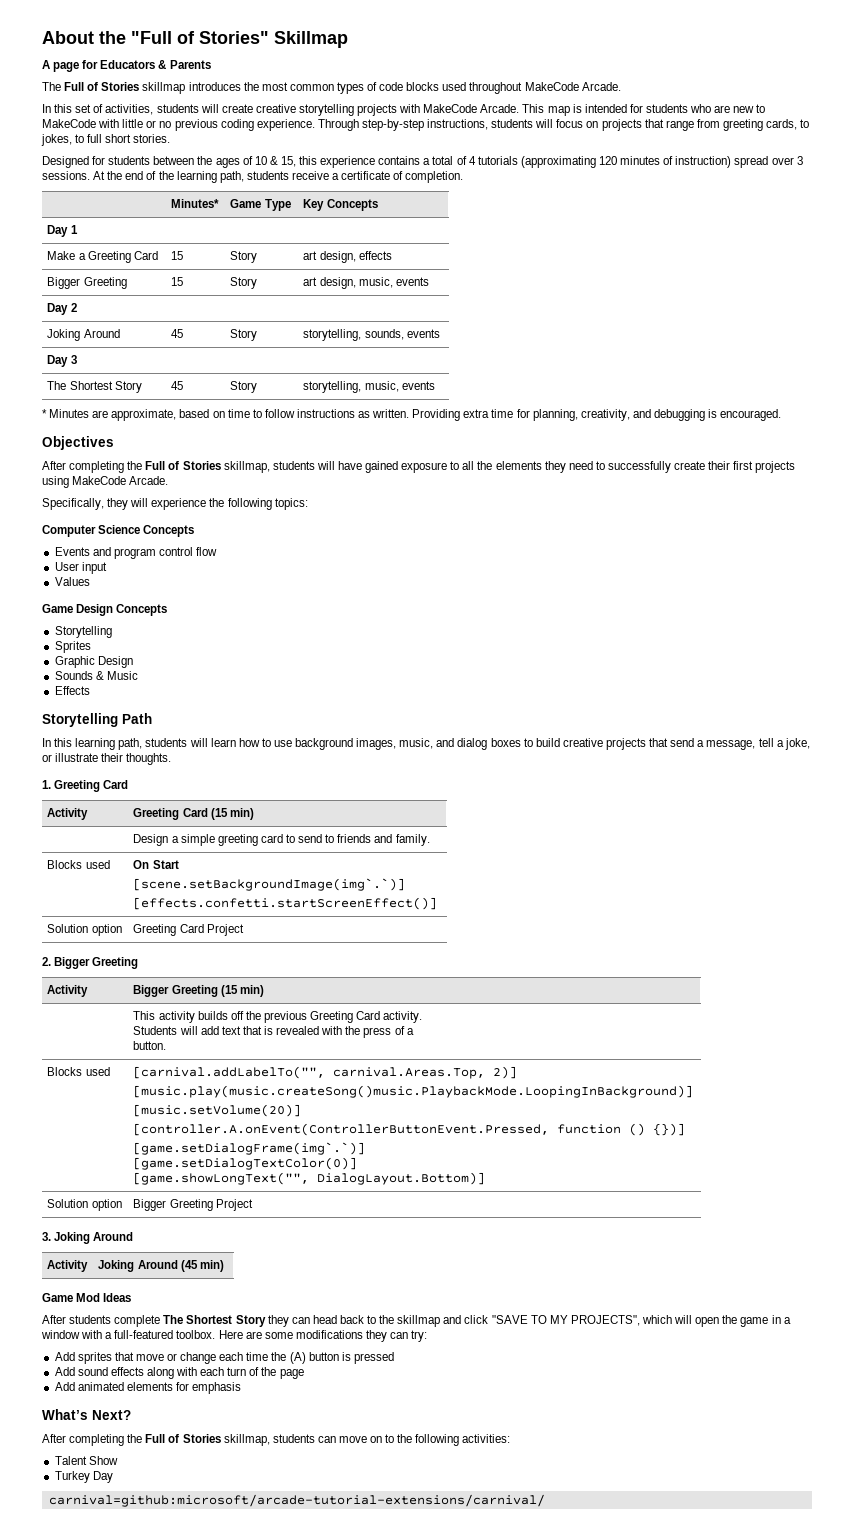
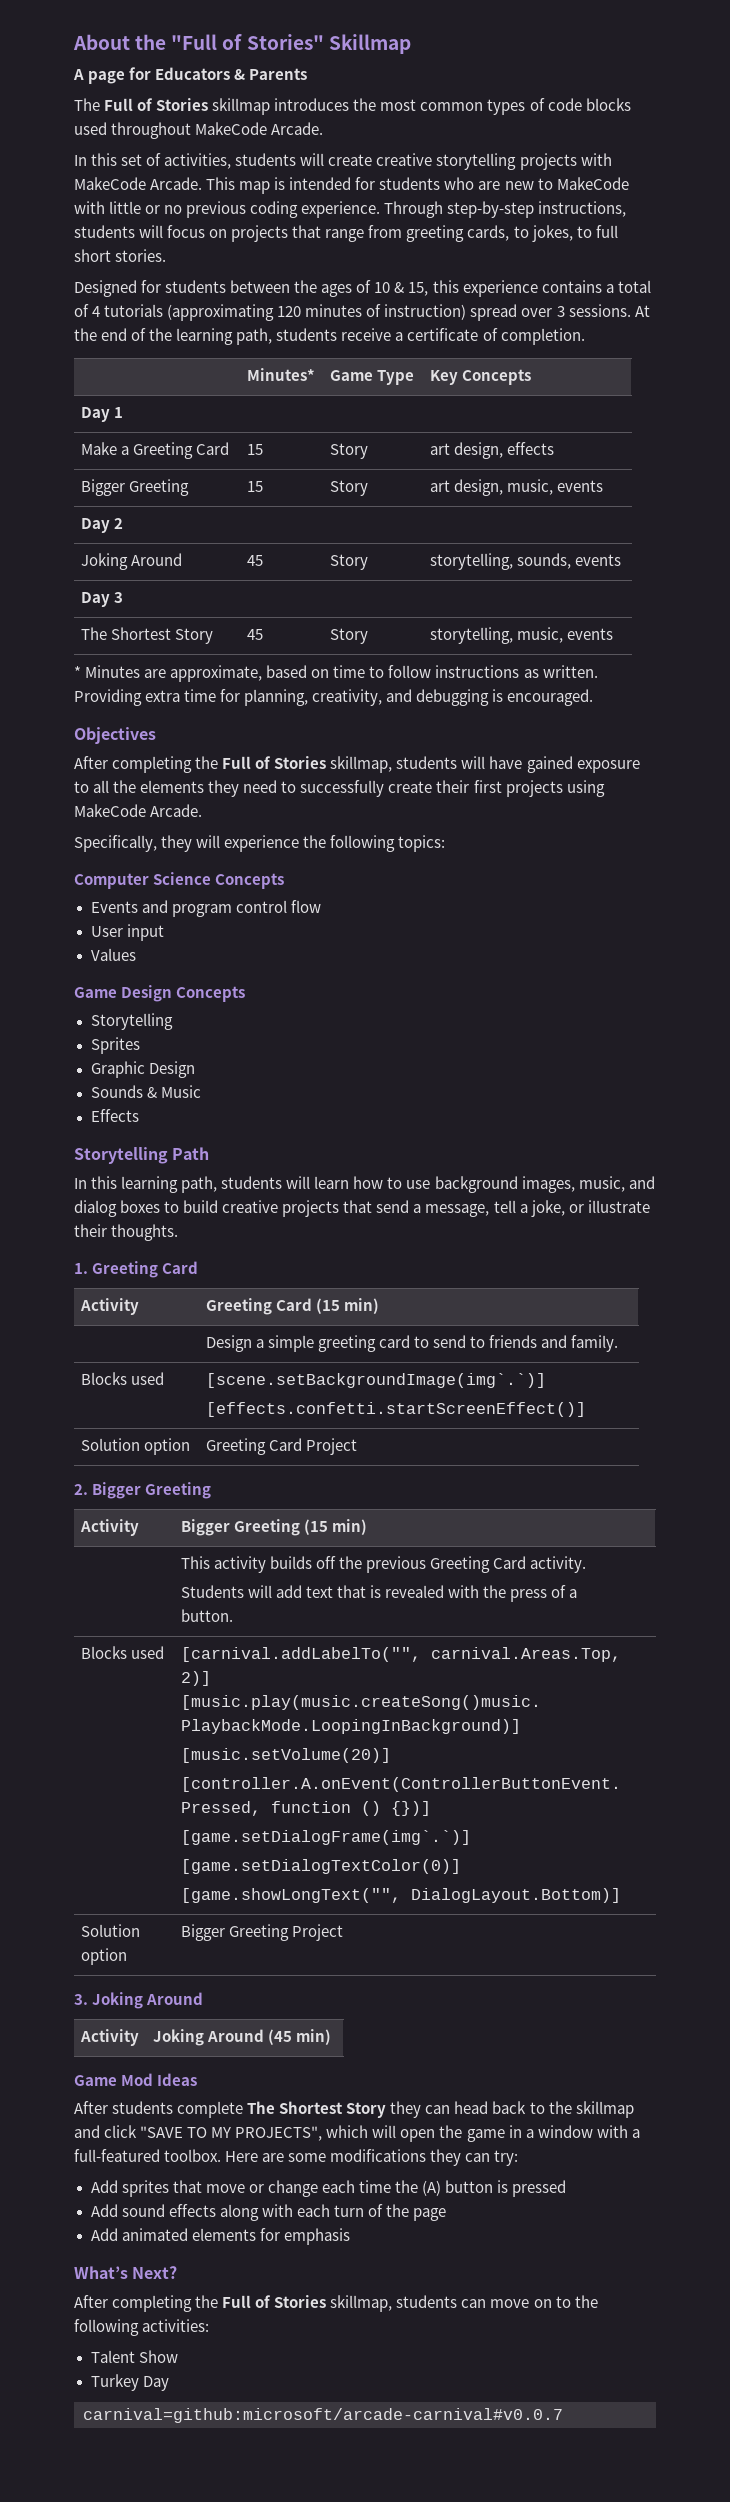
- Blocks used | On Start
- [scene.setBackgroundImage(img`.`)]
+ Blocks used | [scene.setBackgroundImage(img`.`)]
- carnival=github:microsoft/arcade-tutorial-extensions/carnival/
+ carnival=github:microsoft/arcade-carnival#v0.0.7

